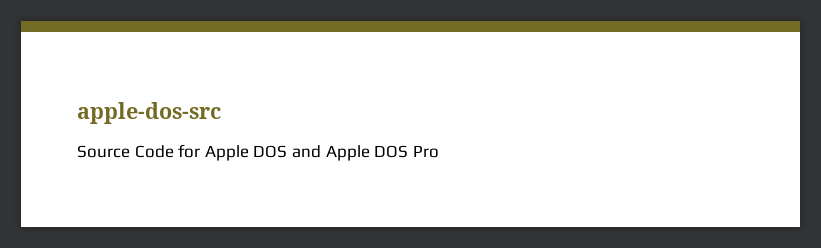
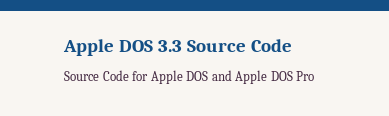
- apple-dos-src
+ Apple DOS 3.3 Source Code

